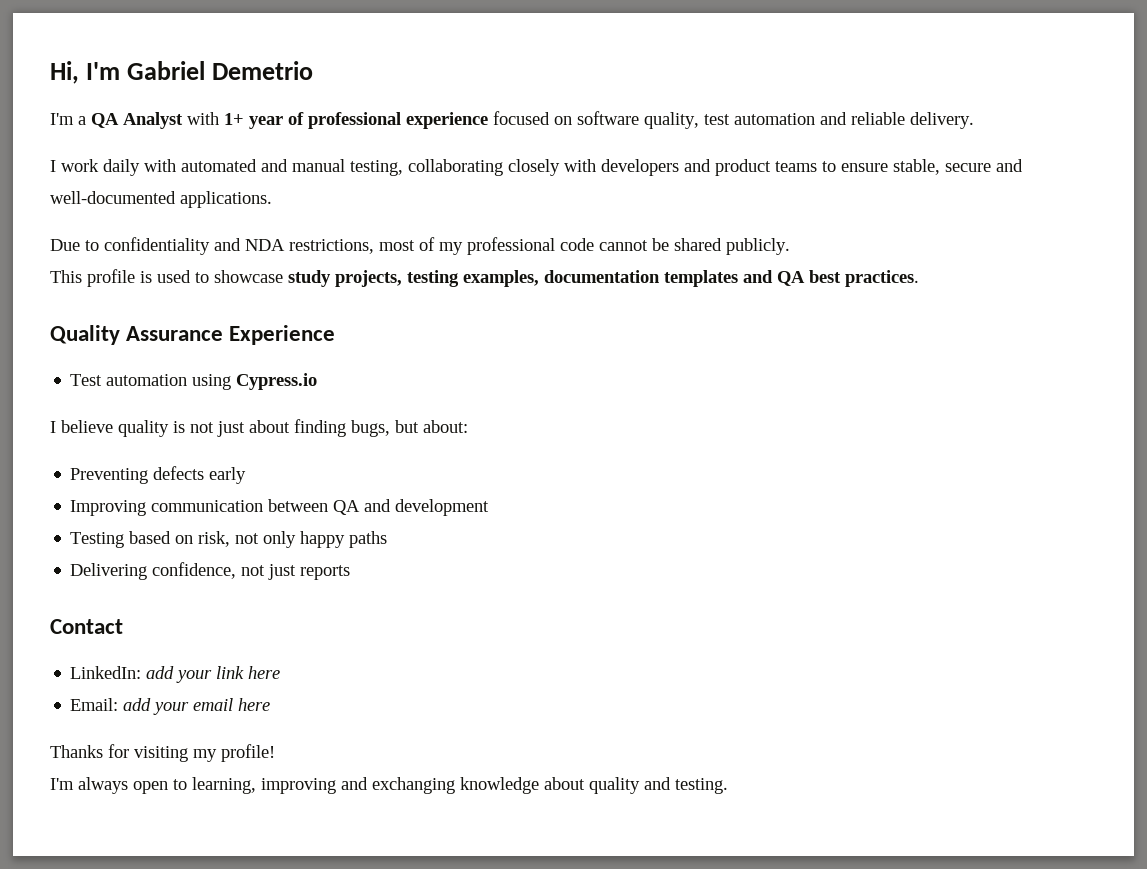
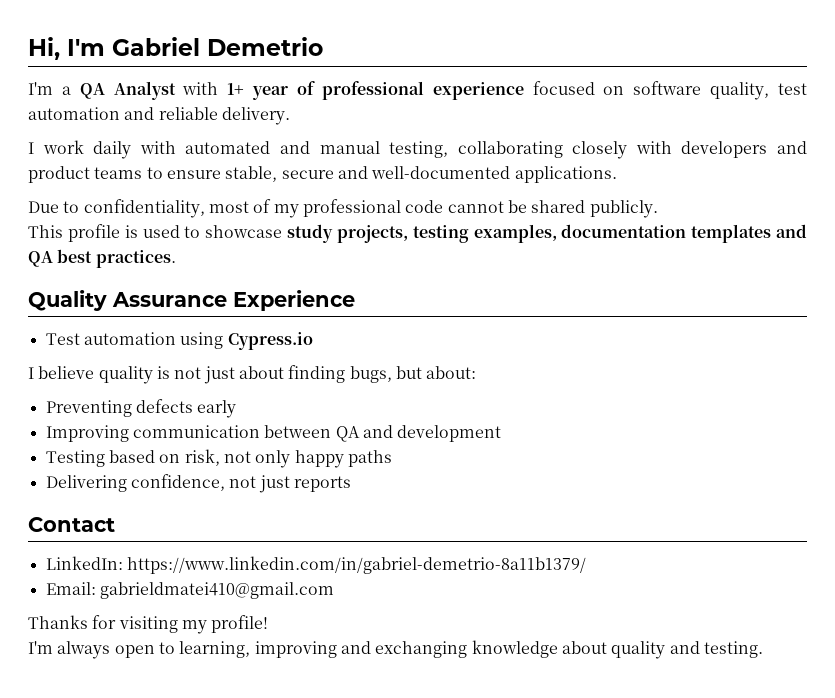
- Due to confidentiality and NDA restrictions, most of my professional code cannot be shared publicly.
+ Due to confidentiality, most of my professional code cannot be shared publicly.
- LinkedIn: add your link here
- Email: add your email here
+ LinkedIn: https://www.linkedin.com/in/gabriel-demetrio-8a11b1379/
+ Email: gabrieldmatei410@gmail.com

